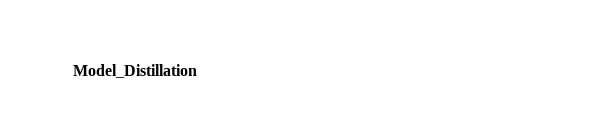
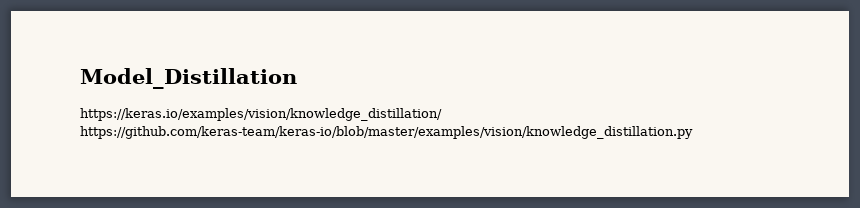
+ https://keras.io/examples/vision/knowledge_distillation/ https://github.com/keras-team/keras-io/blob/master/examples/vision/knowledge_distillation.py

